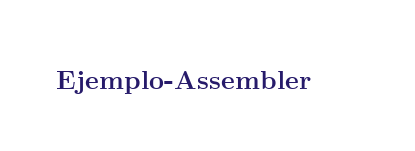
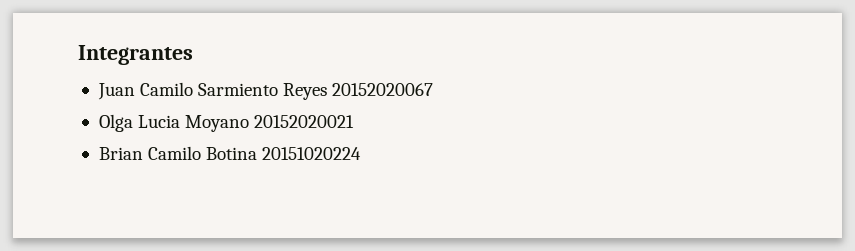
- Ejemplo-Assembler
+ Integrantes
+ Juan Camilo Sarmiento Reyes 20152020067
+ Olga Lucia Moyano 20152020021
+ Brian Camilo Botina 20151020224

